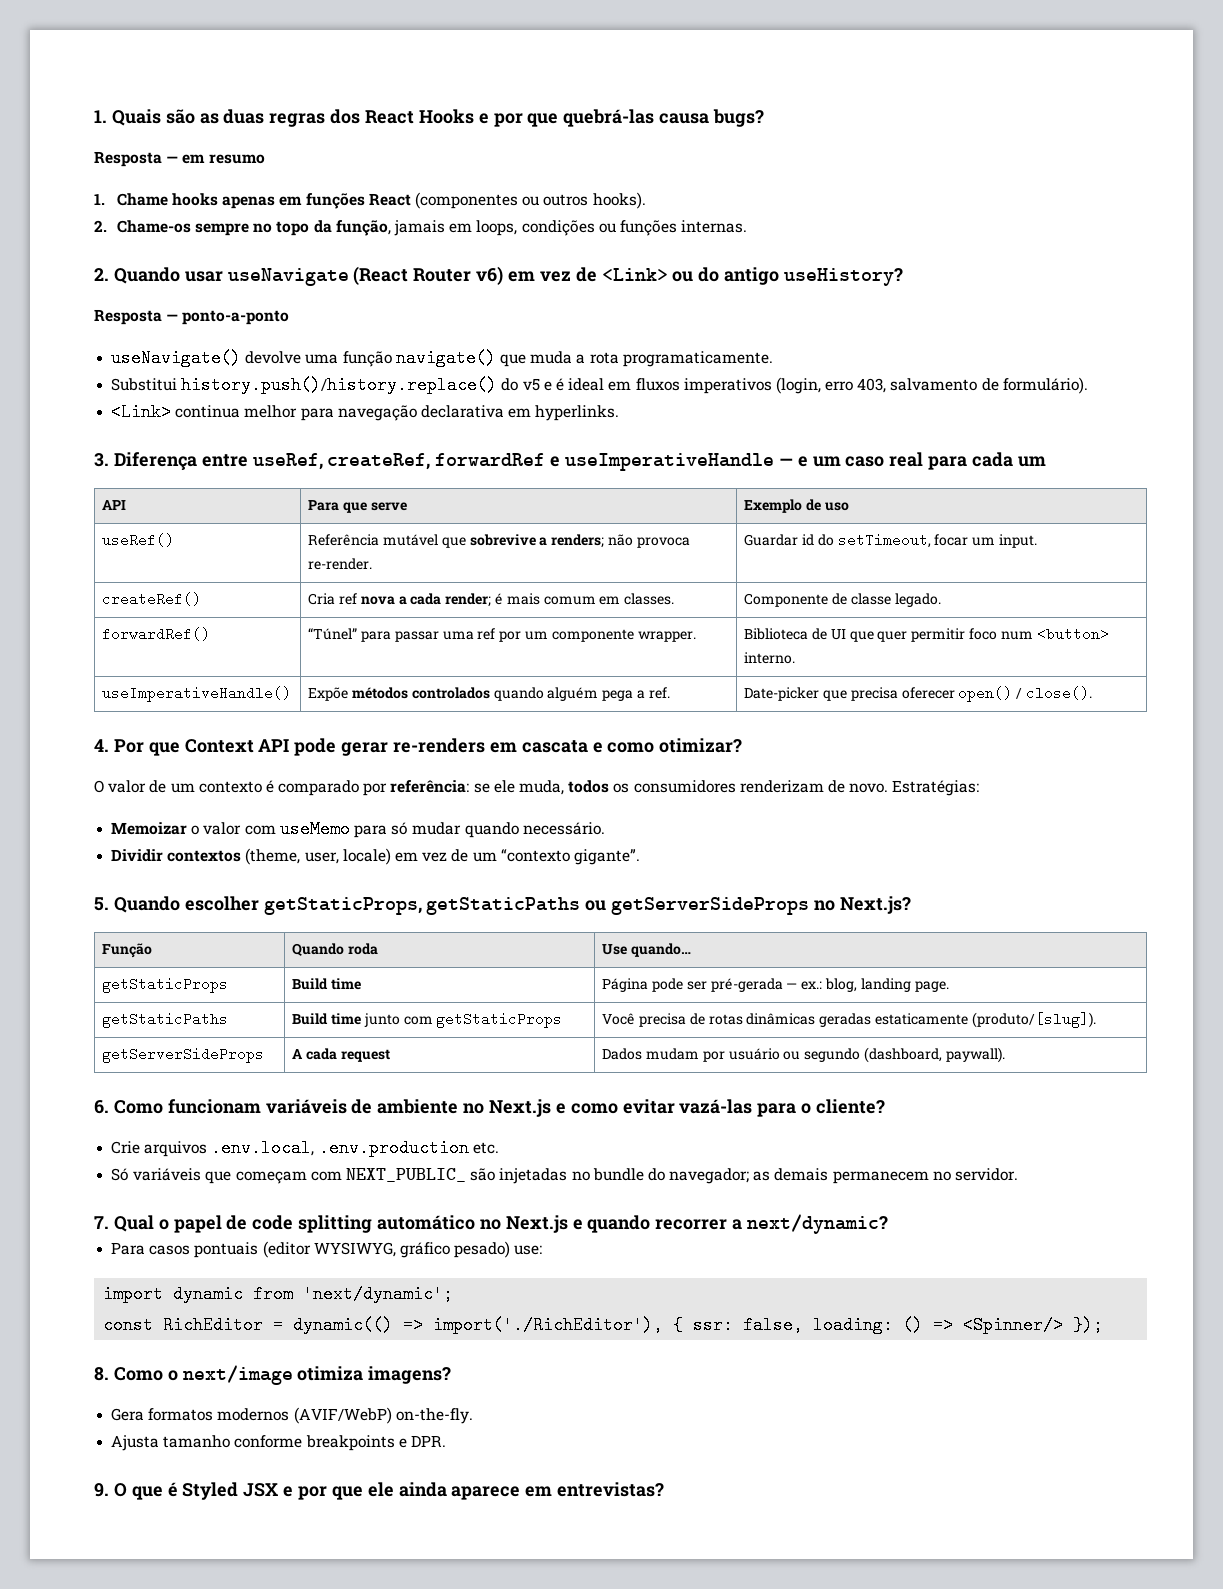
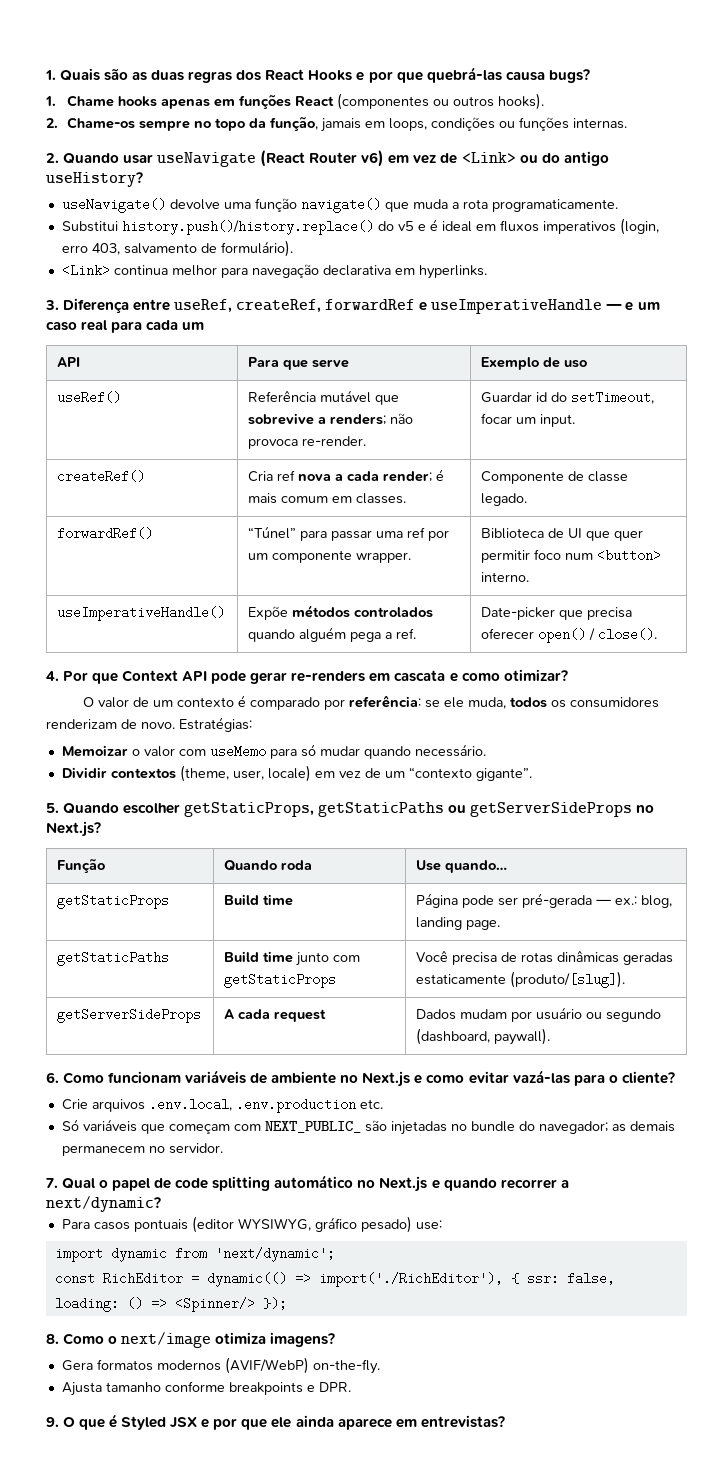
- Resposta — em resumo
- Resposta — ponto-a-ponto

